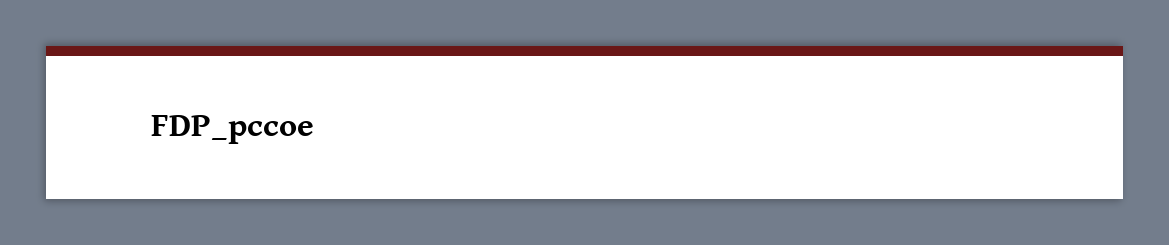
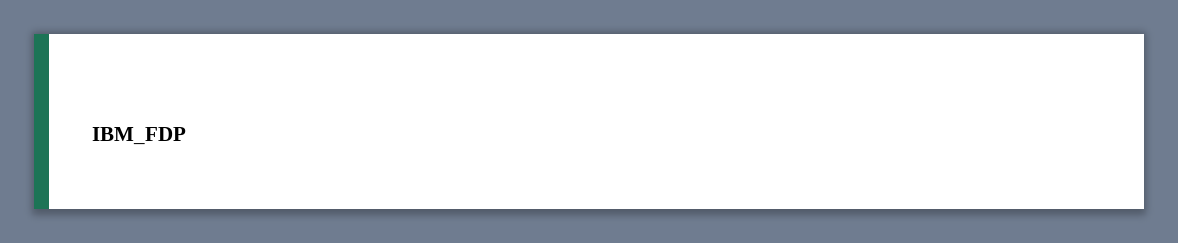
- FDP_pccoe
+ IBM_FDP

